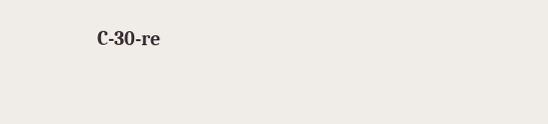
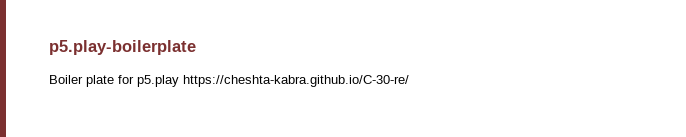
- C-30-re
+ p5.play-boilerplate
+ Boiler plate for p5.play https://cheshta-kabra.github.io/C-30-re/

